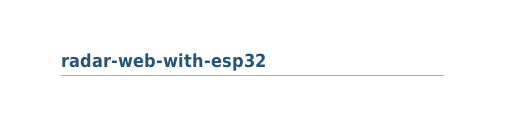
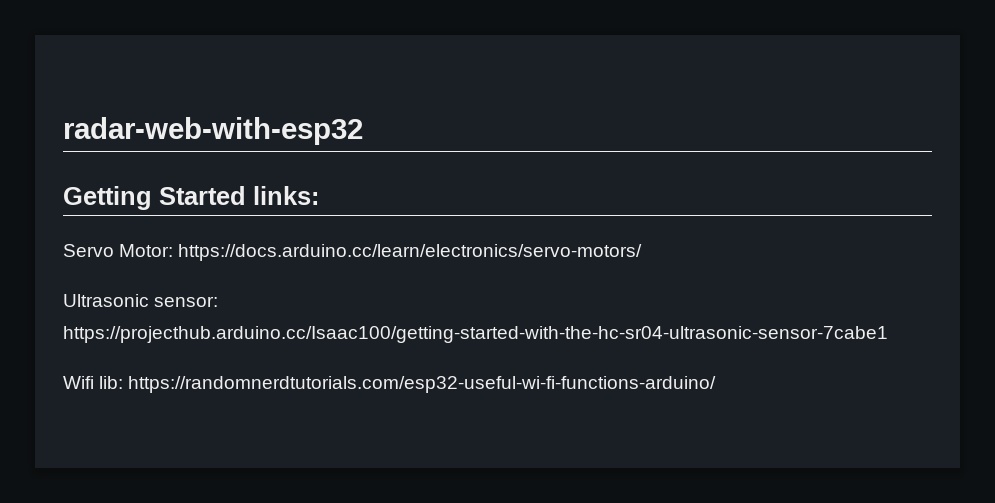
+ Getting Started links:
+ Servo Motor: https://docs.arduino.cc/learn/electronics/servo-motors/
+ Ultrasonic sensor: https://projecthub.arduino.cc/Isaac100/getting-started-with-the-hc-sr04-ultrasonic-sensor-7cabe1
+ Wifi lib: https://randomnerdtutorials.com/esp32-useful-wi-fi-functions-arduino/

